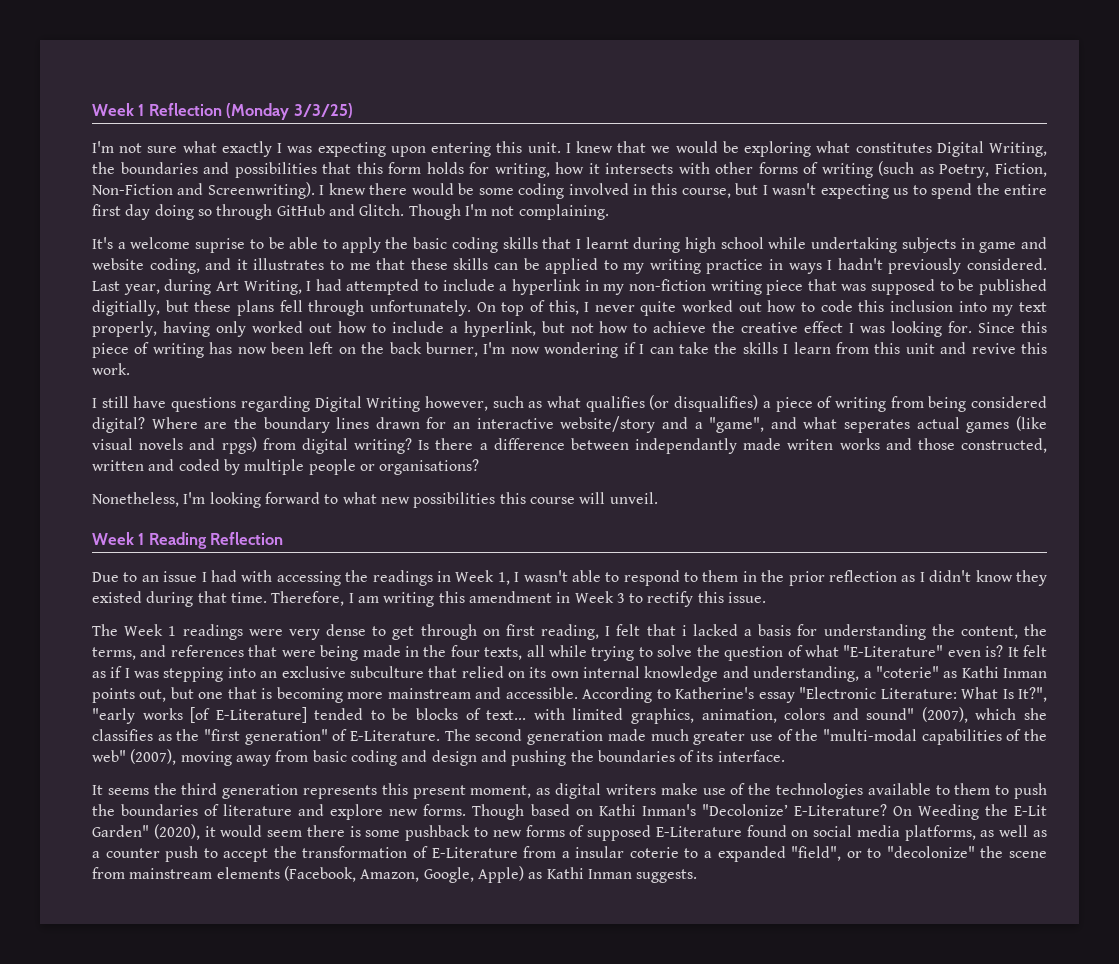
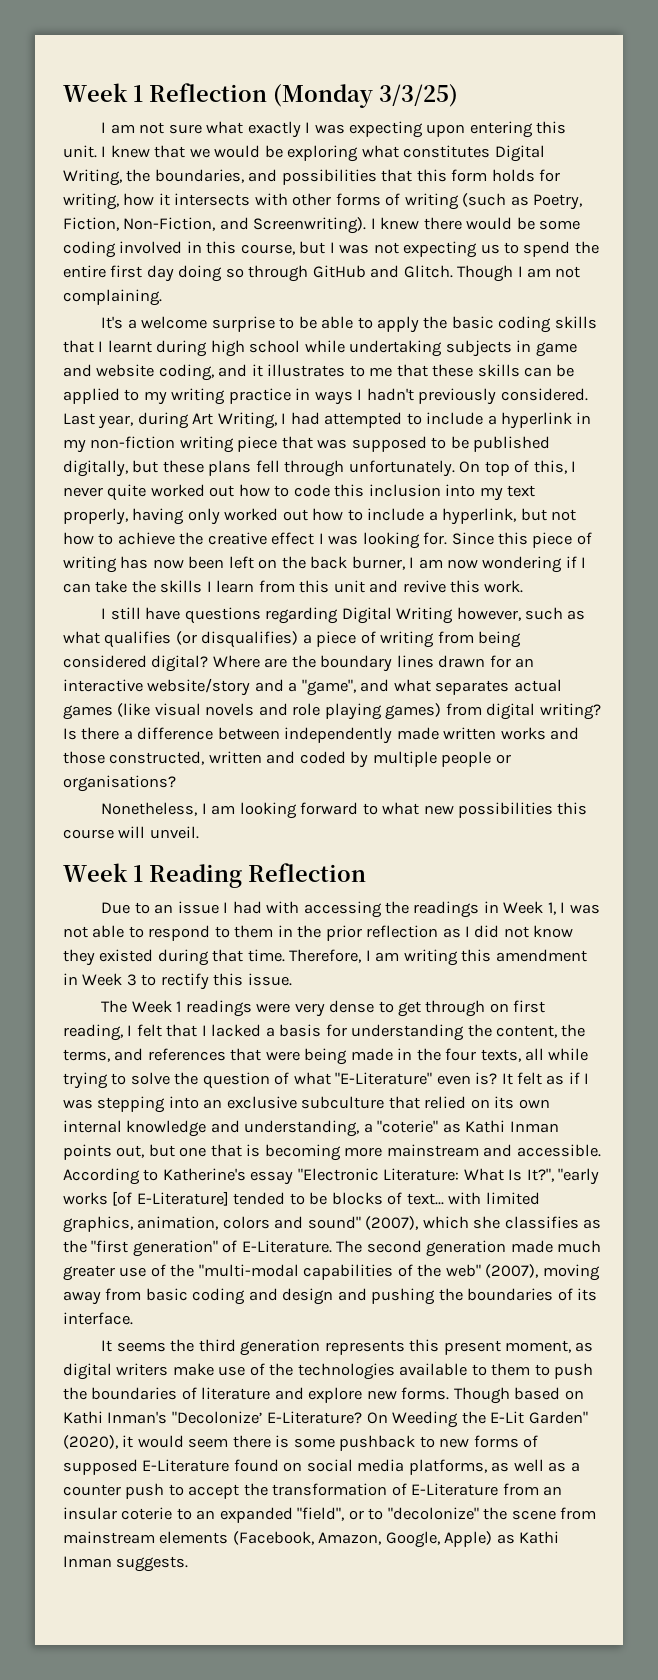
- I'm not sure what exactly I was expecting upon entering this unit.
+ I am not sure what exactly I was expecting upon entering this unit.
- I knew that we would be exploring what constitutes Digital Writing, the boundaries and possibilities that this form holds for writing, how it intersects with other forms of writing (such as Poetry, Fiction, Non-Fiction and Screenwriting).
+ I knew that we would be exploring what constitutes Digital Writing, the boundaries, and possibilities that this form holds for writing, how it intersects with other forms of writing (such as Poetry, Fiction, Non-Fiction, and Screenwriting).
- I knew there would be some coding involved in this course, but I wasn't expecting us to spend the entire first day doing so through GitHub and Glitch.
+ I knew there would be some coding involved in this course, but I was not expecting us to spend the entire first day doing so through GitHub and Glitch.
- Though I'm not complaining.
+ Though I am not complaining.
- It's a welcome suprise to be able to apply the basic coding skills that I learnt during high school while undertaking subjects in game and website coding, and it illustrates to me that these skills can be applied to my writing practice in ways I hadn't previously considered.
+ It's a welcome surprise to be able to apply the basic coding skills that I learnt during high school while undertaking subjects in game and website coding, and it illustrates to me that these skills can be applied to my writing practice in ways I hadn't previously considered.
- Last year, during Art Writing, I had attempted to include a hyperlink in my non-fiction writing piece that was supposed to be published digitially, but these plans fell through unfortunately.
+ Last year, during Art Writing, I had attempted to include a hyperlink in my non-fiction writing piece that was supposed to be published digitally, but these plans fell through unfortunately.
- Since this piece of writing has now been left on the back burner, I'm now wondering if I can take the skills I learn from this unit and revive this work.
+ Since this piece of writing has now been left on the back burner, I am now wondering if I can take the skills I learn from this unit and revive this work.
- Where are the boundary lines drawn for an interactive website/story and a "game", and what seperates actual games (like visual novels and rpgs) from digital writing?
+ Where are the boundary lines drawn for an interactive website/story and a "game", and what separates actual games (like visual novels and role playing games) from digital writing?
- Is there a difference between independantly made writen works and those constructed, written and coded by multiple people or organisations?
+ Is there a difference between independently made written works and those constructed, written and coded by multiple people or organisations?
- Nonetheless, I'm looking forward to what new possibilities this course will unveil.
+ Nonetheless, I am looking forward to what new possibilities this course will unveil.
- Due to an issue I had with accessing the readings in Week 1, I wasn't able to respond to them in the prior reflection as I didn't know they existed during that time.
+ Due to an issue I had with accessing the readings in Week 1, I was not able to respond to them in the prior reflection as I did not know they existed during that time.
- The Week 1 readings were very dense to get through on first reading, I felt that i lacked a basis for understanding the content, the terms, and references that were being made in the four texts, all while trying to solve the question of what "E-Literature" even is?
+ The Week 1 readings were very dense to get through on first reading, I felt that I lacked a basis for understanding the content, the terms, and references that were being made in the four texts, all while trying to solve the question of what "E-Literature" even is?
- On Weeding the E-Lit Garden" (2020), it would seem there is some pushback to new forms of supposed E-Literature found on social media platforms, as well as a counter push to accept the transformation of E-Literature from a insular coterie to a expanded "field", or to "decolonize" the scene from mainstream elements (Facebook, Amazon, Google, Apple) as Kathi Inman suggests.
+ On Weeding the E-Lit Garden" (2020), it would seem there is some pushback to new forms of supposed E-Literature found on social media platforms, as well as a counter push to accept the transformation of E-Literature from an insular coterie to an expanded "field", or to "decolonize" the scene from mainstream elements (Facebook, Amazon, Google, Apple) as Kathi Inman suggests.

